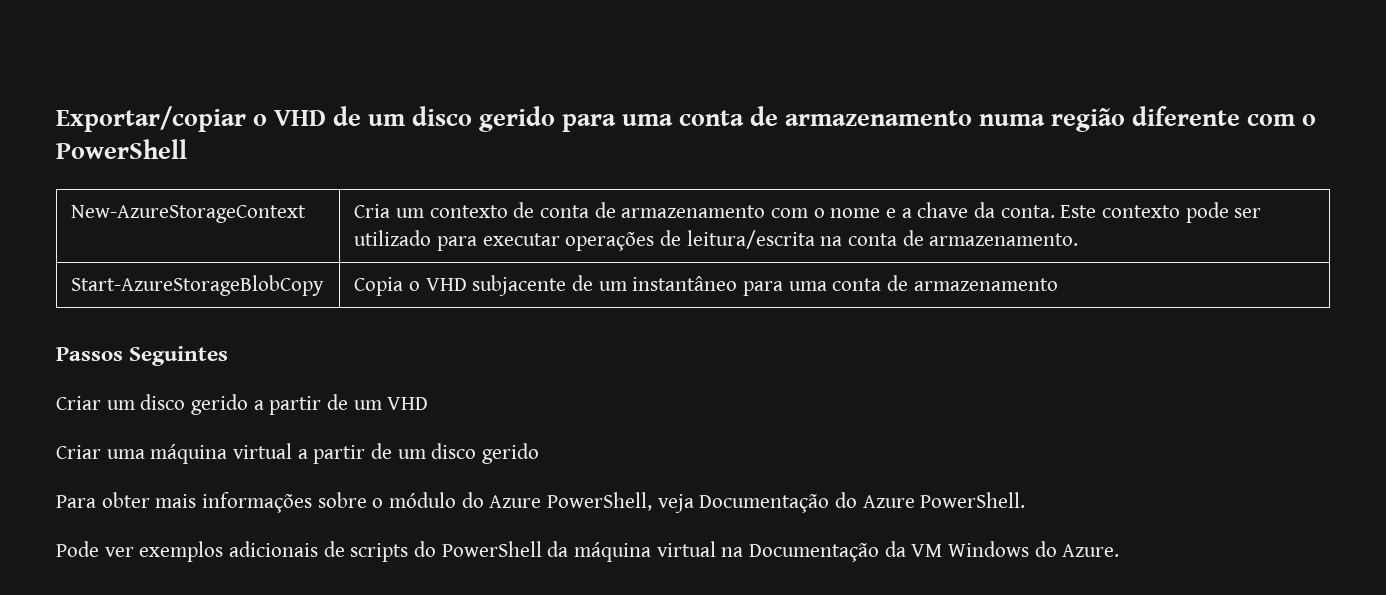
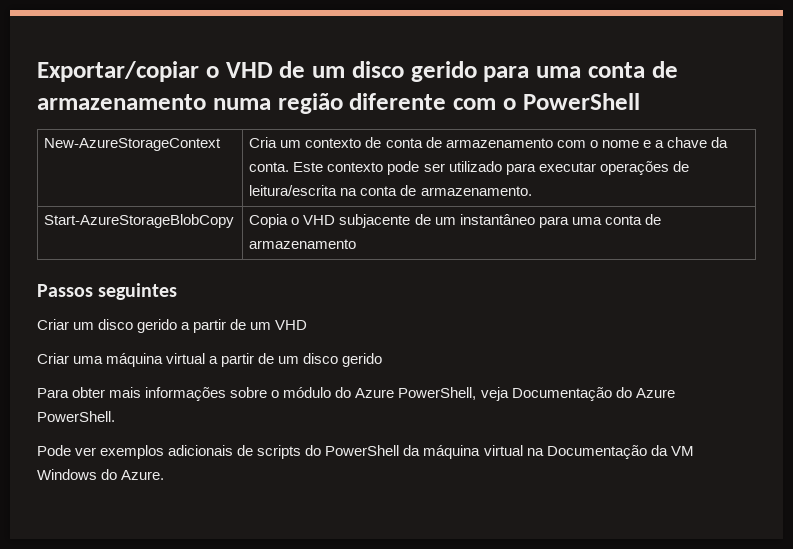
- Passos Seguintes
+ Passos seguintes

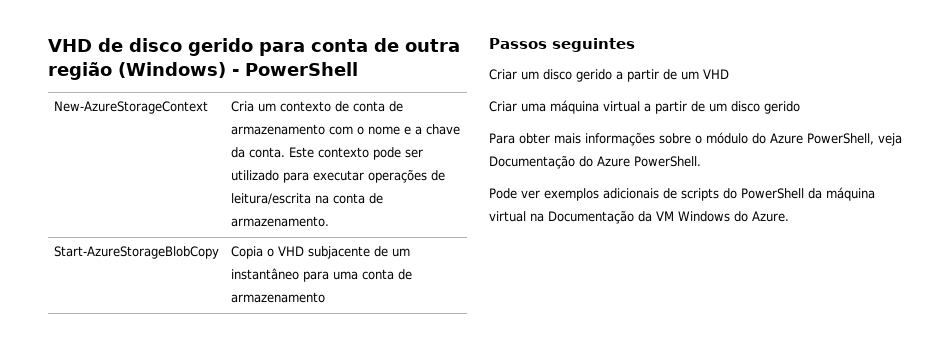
- Exportar/copiar o VHD de um disco gerido para uma conta de armazenamento numa região diferente com o PowerShell
+ VHD de disco gerido para conta de outra região (Windows) - PowerShell

